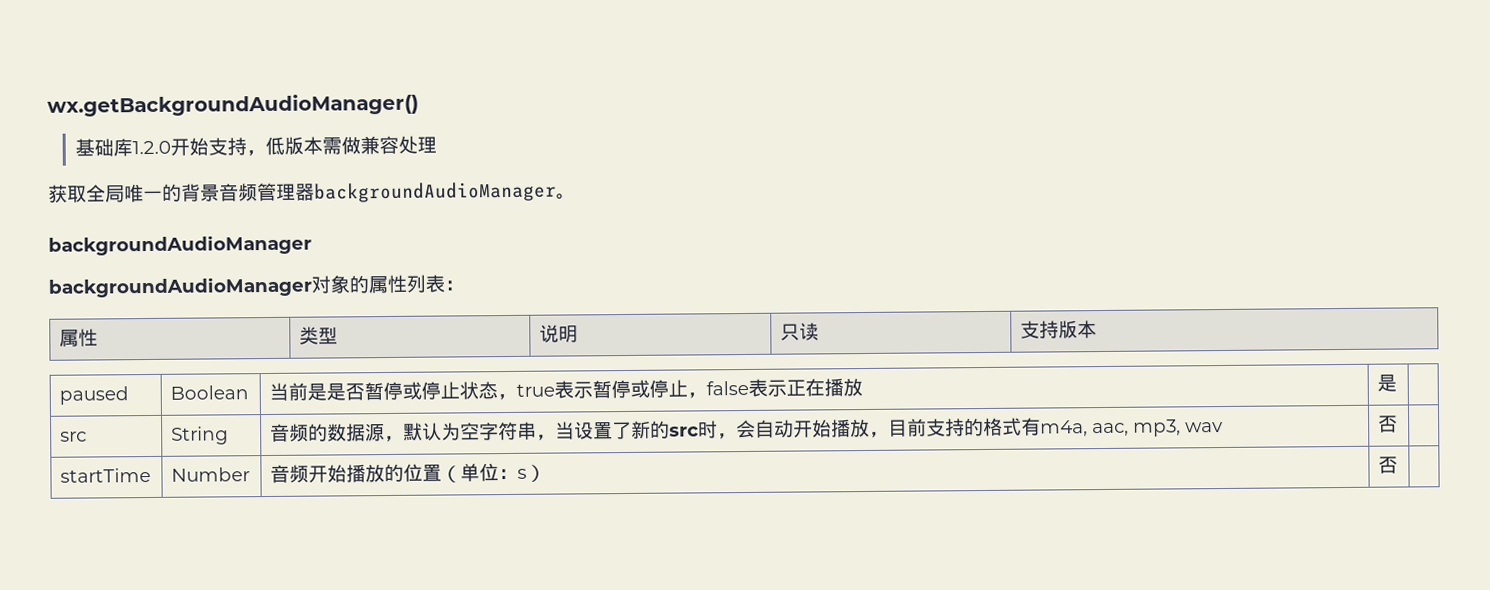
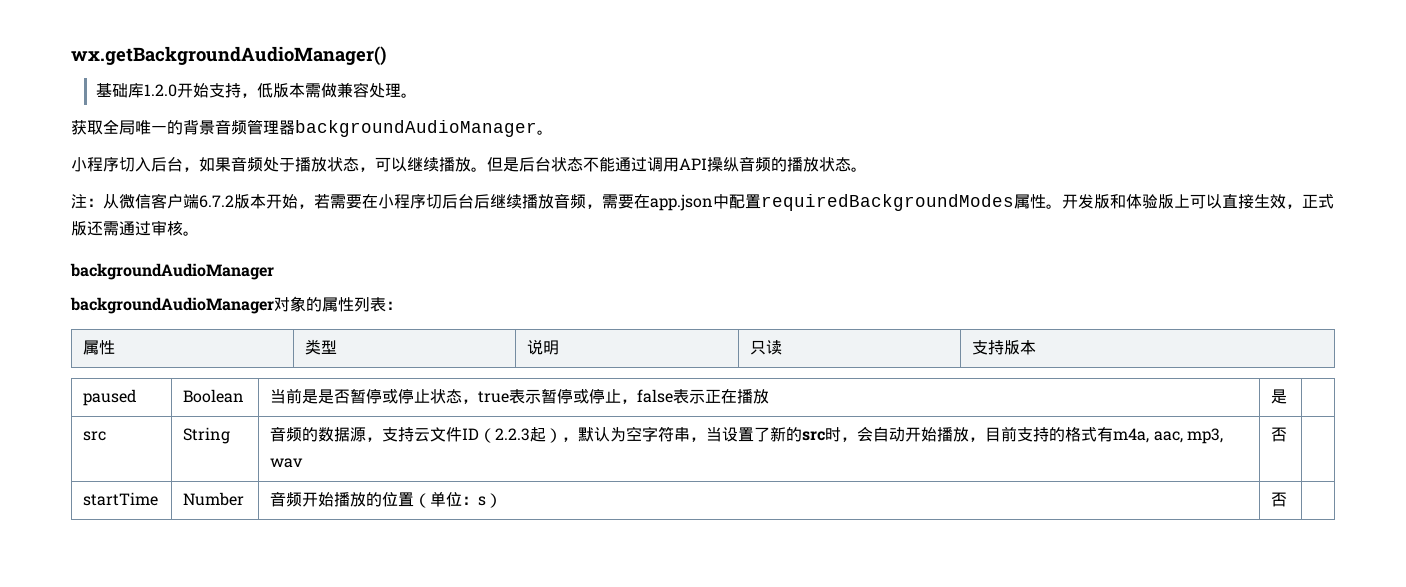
- 基础库1.2.0开始支持，低版本需做兼容处理
+ 基础库1.2.0开始支持，低版本需做兼容处理。
+ 小程序切入后台，如果音频处于播放状态，可以继续播放。但是后台状态不能通过调用API操纵音频的播放状态。
+ 注：从微信客户端6.7.2版本开始，若需要在小程序切后台后继续播放音频，需要在app.json中配置requiredBackgroundModes属性。开发版和体验版上可以直接生效，正式版还需通过审核。
- src | String | 音频的数据源，默认为空字符串，当设置了新的src时，会自动开始播放，目前支持的格式有m4a, aac, mp3, wav | 否 |
+ src | String | 音频的数据源，支持云文件ID（2.2.3起），默认为空字符串，当设置了新的src时，会自动开始播放，目前支持的格式有m4a, aac, mp3, wav | 否 |

